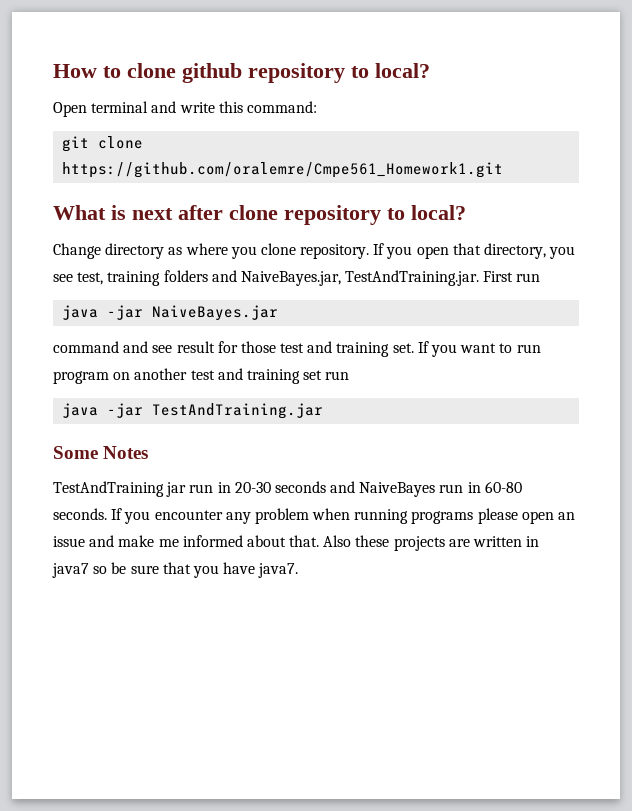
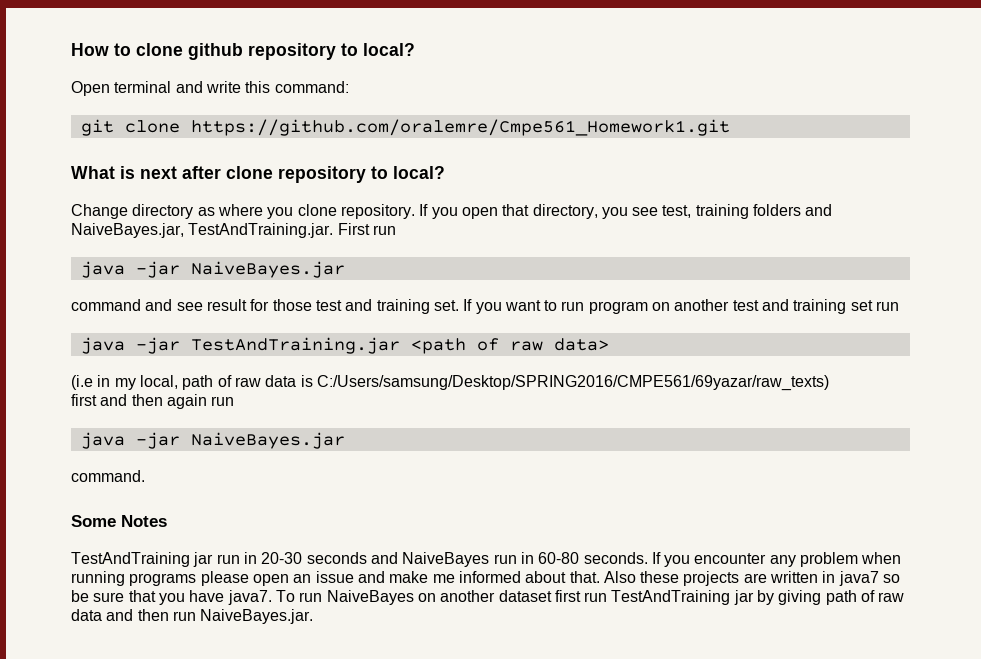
- java -jar TestAndTraining.jar
+ java -jar TestAndTraining.jar <path of raw data>
+ (i.e in my local, path of raw data is C:/Users/samsung/Desktop/SPRING2016/CMPE561/69yazar/raw_texts)
+ first and then again run
+ java -jar NaiveBayes.jar
+ command.
+ To run NaiveBayes on another dataset first run TestAndTraining jar by giving path of raw data and then run NaiveBayes.jar.

